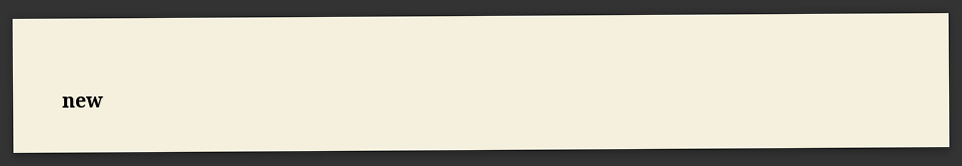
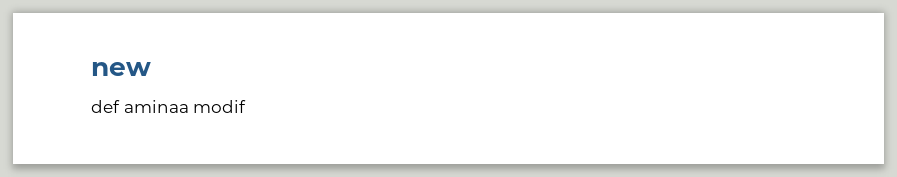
+ def aminaa modif

